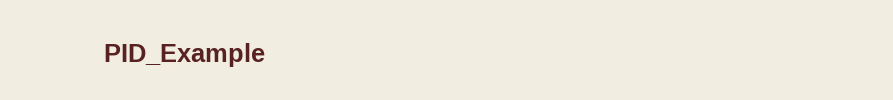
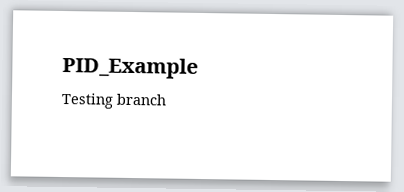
+ Testing branch

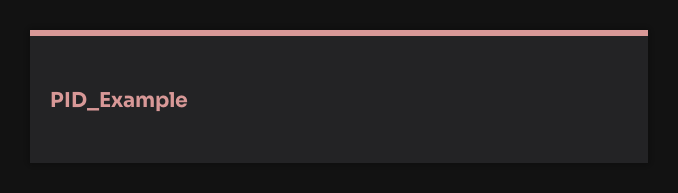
- Testing branch

